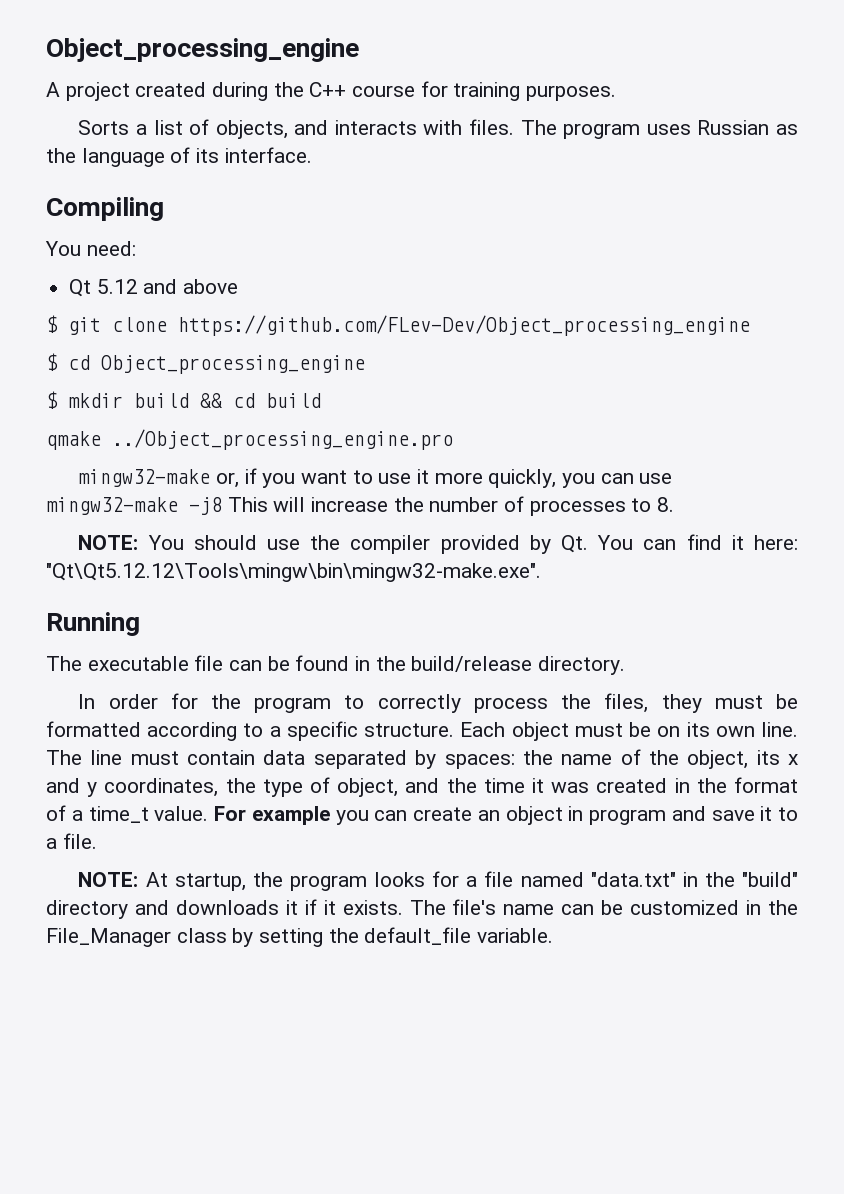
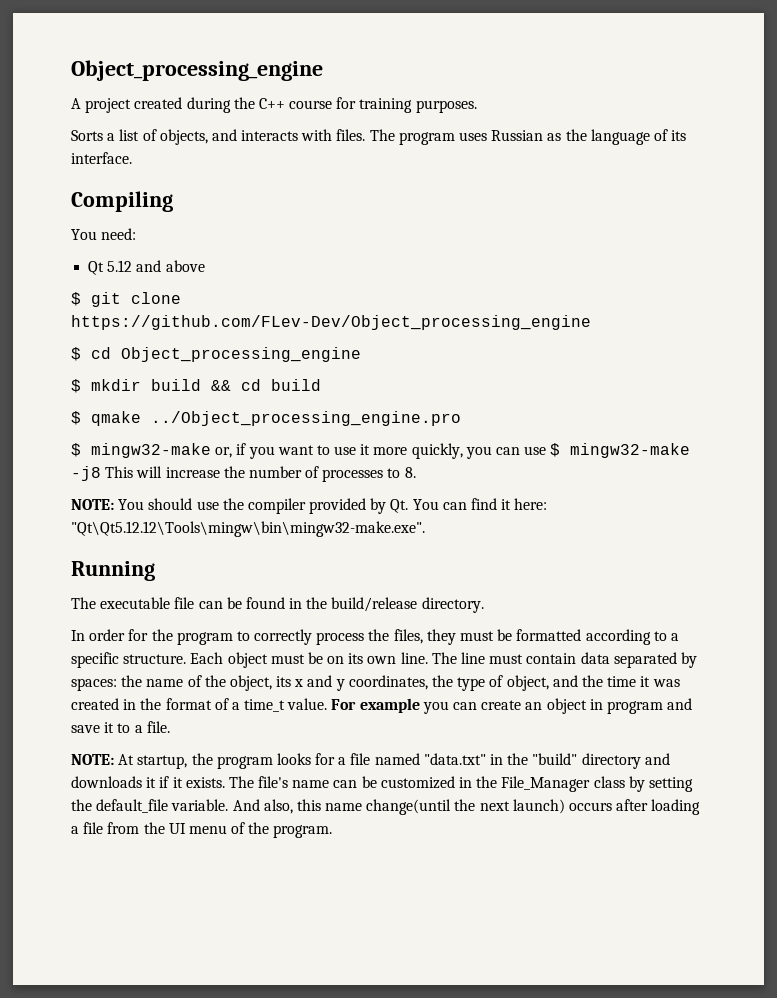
- qmake ../Object_processing_engine.pro
+ $ qmake ../Object_processing_engine.pro
- mingw32-make or, if you want to use it more quickly, you can use mingw32-make -j8 This will increase the number of processes to 8.
+ $ mingw32-make or, if you want to use it more quickly, you can use $ mingw32-make -j8 This will increase the number of processes to 8.
+ And also, this name change(until the next launch) occurs after loading a file from the UI menu of the program.

